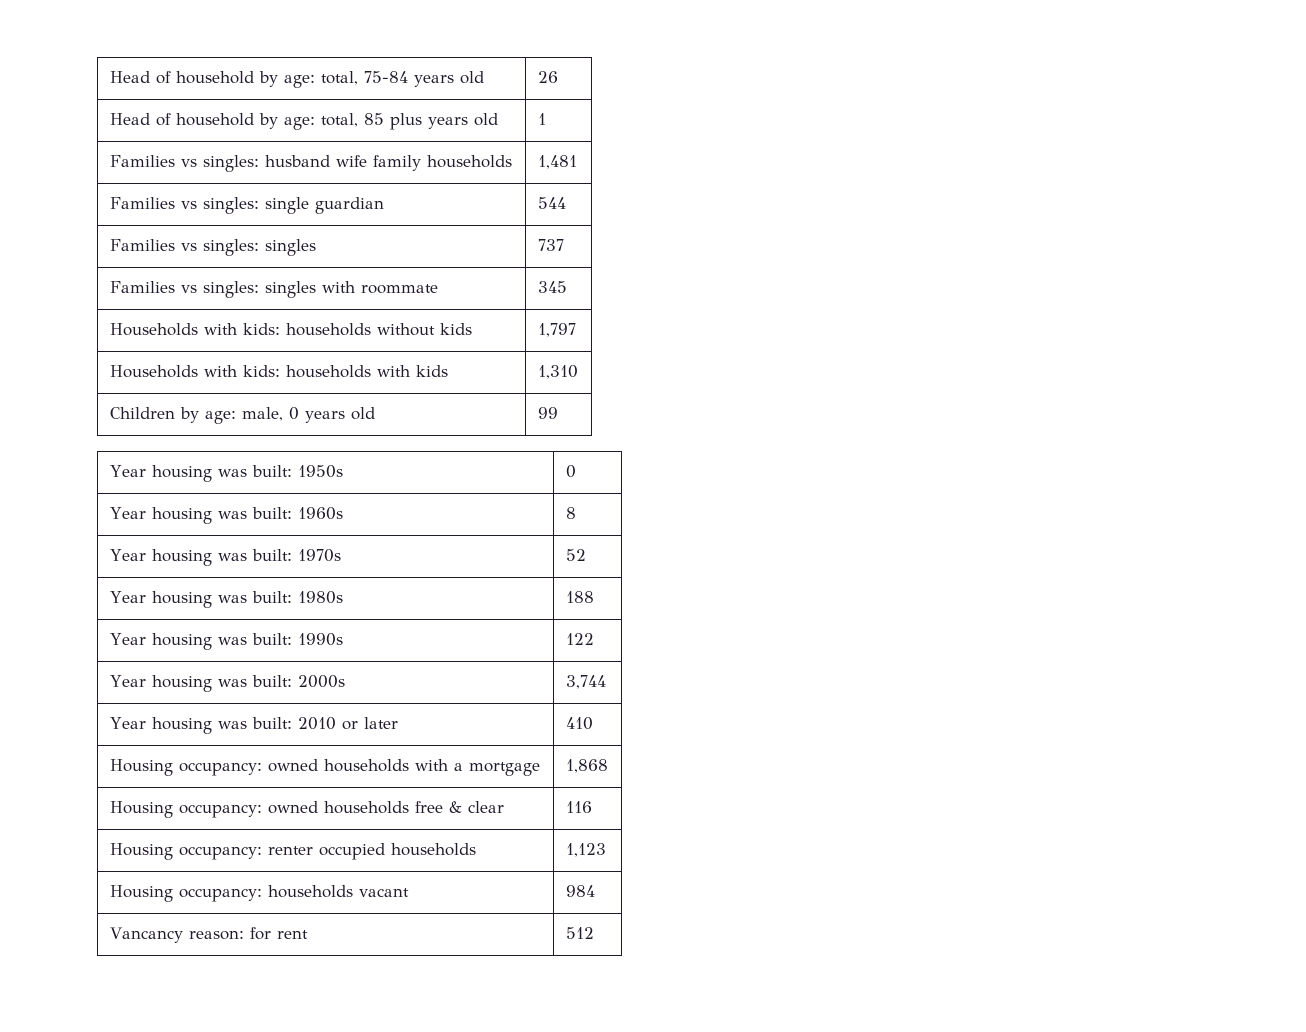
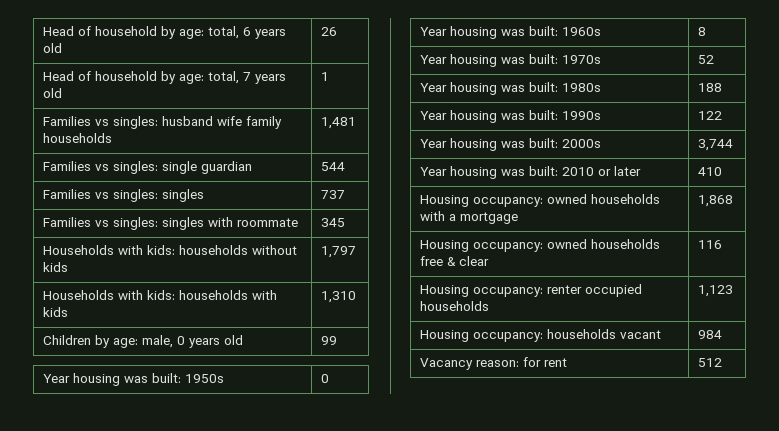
- Head of household by age: total, 75-84 years old | 26
+ Head of household by age: total, 6 years old | 26
- Head of household by age: total, 85 plus years old | 1
+ Head of household by age: total, 7 years old | 1
- Vancancy reason: for rent | 512
+ Vacancy reason: for rent | 512

